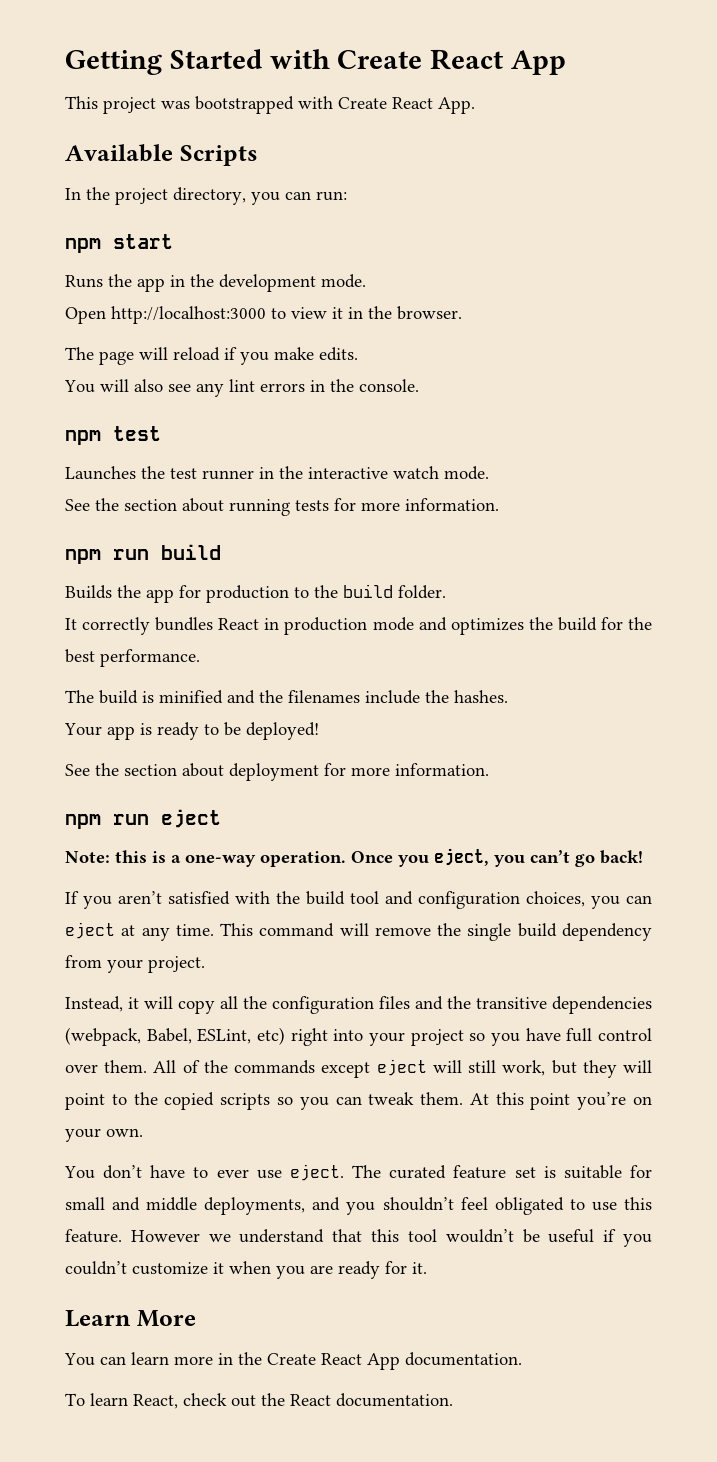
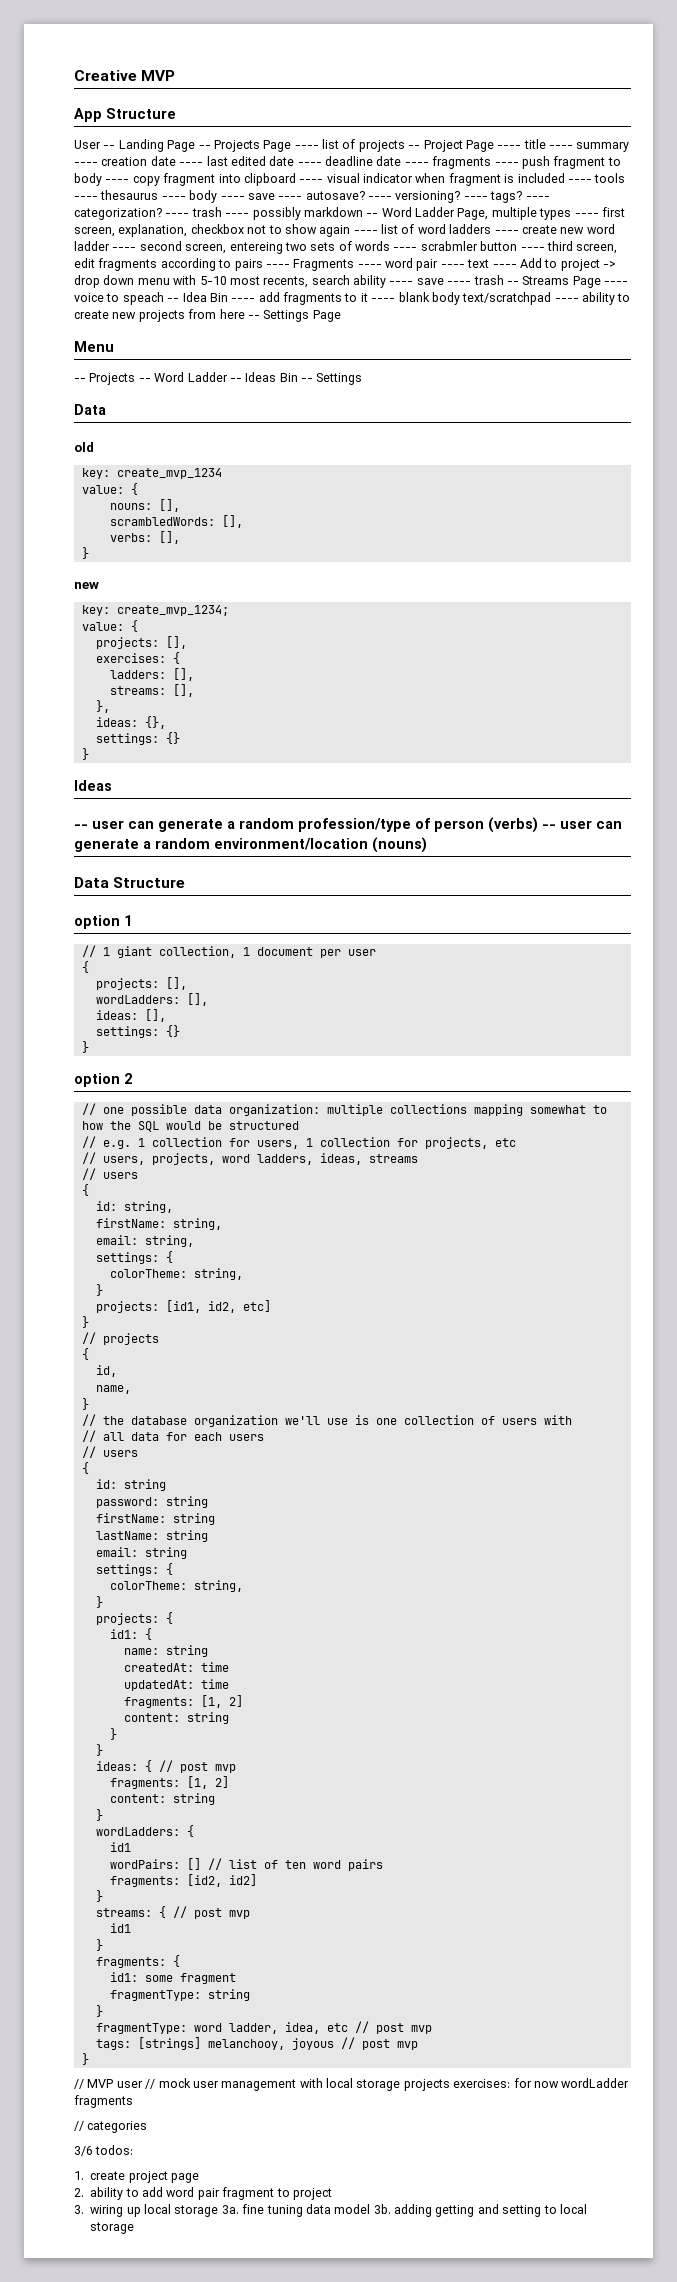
- Getting Started with Create React App
- This project was bootstrapped with Create React App.
- Available Scripts
- In the project directory, you can run:
- npm start
- Runs the app in the development mode.
- Open http://localhost:3000 to view it in the browser.
- The page will reload if you make edits.
- You will also see any lint errors in the console.
- npm test
- Launches the test runner in the interactive watch mode.
- See the section about running tests for more information.
- npm run build
- Builds the app for production to the build folder.
- It correctly bundles React in production mode and optimizes the build for the best performance.
- The build is minified and the filenames include the hashes.
- Your app is ready to be deployed!
- See the section about deployment for more information.
- npm run eject
- Note: this is a one-way operation. Once you eject, you can’t go back!
- If you aren’t satisfied with the build tool and configuration choices, you can eject at any time. This command will remove the single build dependency from your project.
- Instead, it will copy all the configuration files and the transitive dependencies (webpack, Babel, ESLint, etc) right into your project so you have full control over them. All of the commands except eject will still work, but they will point to the copied scripts so you can tweak them. At this point you’re on your own.
- You don’t have to ever use eject. The curated feature set is suitable for small and middle deployments, and you shouldn’t feel obligated to use this feature. However we understand that this tool wouldn’t be useful if you couldn’t customize it when you are ready for it.
- Learn More
- You can learn more in the Create React App documentation.
- To learn React, check out the React documentation.
+ Creative MVP
+ App Structure
+ User -- Landing Page -- Projects Page ---- list of projects -- Project Page ---- title ---- summary ---- creation date ---- last edited date ---- deadline date ---- fragments ---- push fragment to body ---- copy fragment into clipboard ---- visual indicator when fragment is included ---- tools ---- thesaurus ---- body ---- save ---- autosave? ---- versioning? ---- tags? ---- categorization? ---- trash ---- possibly markdown -- Word Ladder Page, multiple types ---- first screen, explanation, checkbox not to show again ---- list of word ladders ---- create new word ladder ---- second screen, entereing two sets of words ---- scrabmler button ---- third screen, edit fragments according to pairs ---- Fragments ---- word pair ---- text ---- Add to project -> drop down menu with 5-10 most recents, search ability ---- save ---- trash -- Streams Page ---- voice to speach -- Idea Bin ---- add fragments to it ---- blank body text/scratchpad ---- ability to create new projects from here -- Settings Page
+ Menu
+ -- Projects -- Word Ladder -- Ideas Bin -- Settings
+ Data
+ old
+ key: create_mvp_1234
+ value: {
+ nouns: [],
+ scrambledWords: [],
+ verbs: [],
+ }
+ new
+ key: create_mvp_1234;
+ value: {
+ projects: [],
+ exercises: {
+ ladders: [],
+ streams: [],
+ },
+ ideas: {},
+ settings: {}
+ }
+ Ideas
+ -- user can generate a random profession/type of person (verbs) -- user can generate a random environment/location (nouns)
+ Data Structure
+ option 1
+ // 1 giant collection, 1 document per user
+ {
+ projects: [],
+ wordLadders: [],
+ ideas: [],
+ settings: {}
+ }
+ option 2
+ // one possible data organization: multiple collections mapping somewhat to how the SQL would be structured
+ // e.g. 1 collection for users, 1 collection for projects, etc
+ // users, projects, word ladders, ideas, streams
+ // users
+ {
+ id: string,
+ firstName: string,
+ email: string,
+ settings: {
+ colorTheme: string,
+ }
+ projects: [id1, id2, etc]
+ }
+ // projects
+ {
+ id,
+ name,
+ }
+ // the database organization we'll use is one collection of users with
+ // all data for each users
+ // users
+ {
+ id: string
+ password: string
+ firstName: string
+ lastName: string
+ email: string
+ settings: {
+ colorTheme: string,
+ }
+ projects: {
+ id1: {
+ name: string
+ createdAt: time
+ updatedAt: time
+ fragments: [1, 2]
+ content: string
+ }
+ }
+ ideas: { // post mvp
+ fragments: [1, 2]
+ content: string
+ }
+ wordLadders: {
+ id1
+ wordPairs: [] // list of ten word pairs
+ fragments: [id2, id2]
+ }
+ streams: { // post mvp
+ id1
+ }
+ fragments: {
+ id1: some fragment
+ fragmentType: string
+ }
+ fragmentType: word ladder, idea, etc // post mvp
+ tags: [strings] melanchooy, joyous // post mvp
+ }
+ // MVP user // mock user management with local storage projects exercises: for now wordLadder fragments
+ // categories
+ 3/6 todos:
+ 1. create project page
+ 2. ability to add word pair fragment to project
+ 3. wiring up local storage 3a. fine tuning data model 3b. adding getting and setting to local storage

